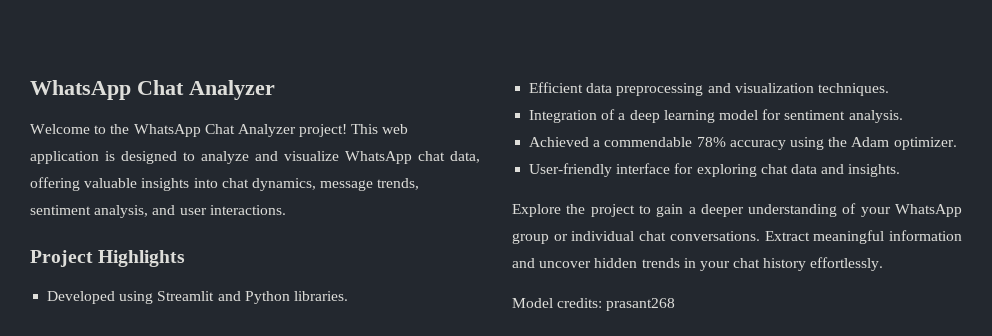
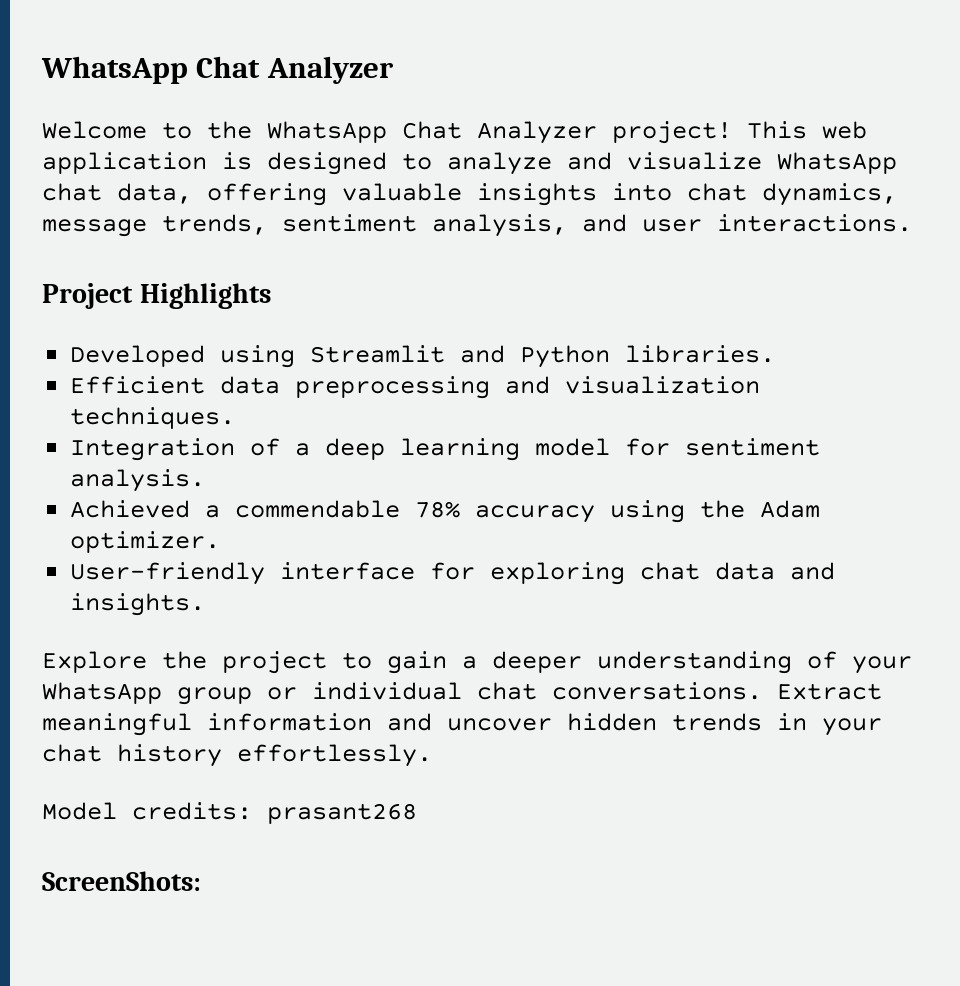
+ ScreenShots:

